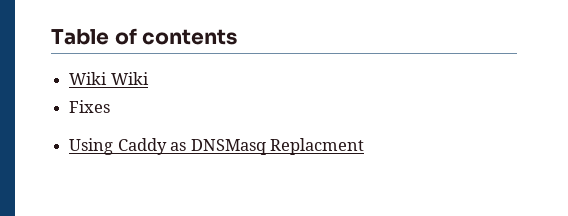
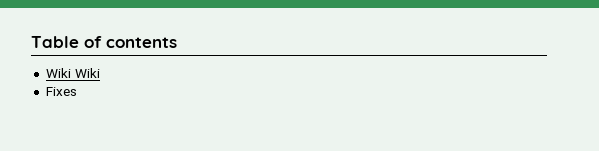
- Using Caddy as DNSMasq Replacment

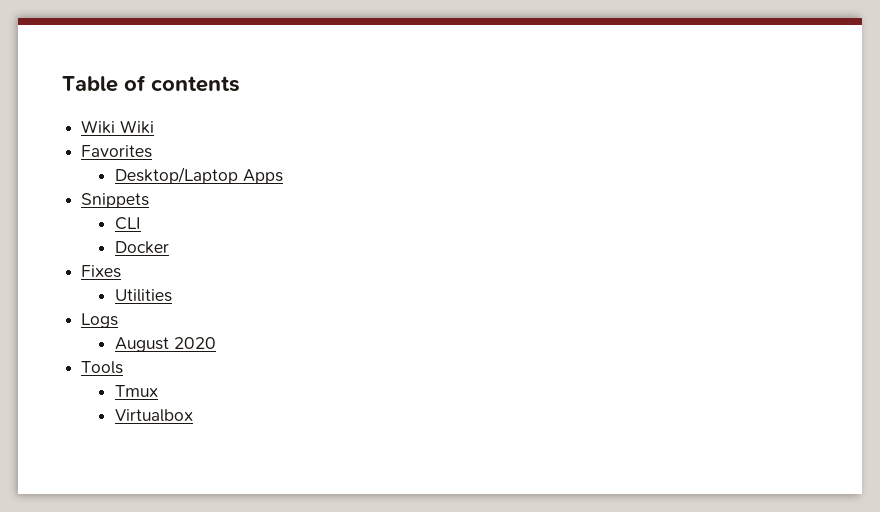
+ Favorites
+ Desktop/Laptop Apps
+ Snippets
+ CLI
+ Docker
  Fixes
+ Utilities
+ Logs
+ August 2020
+ Tools
+ Tmux
+ Virtualbox

